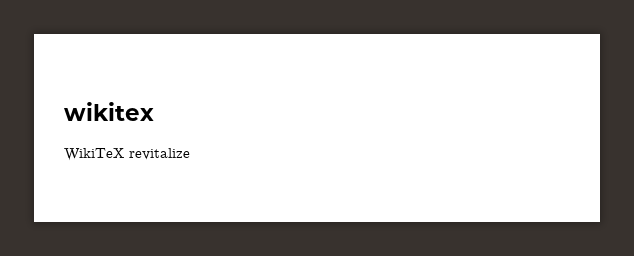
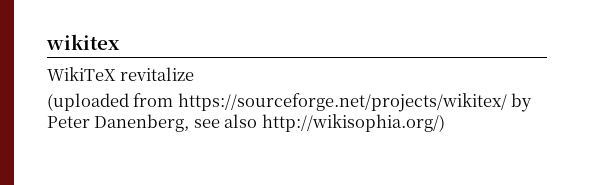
+ (uploaded from https://sourceforge.net/projects/wikitex/ by Peter Danenberg, see also http://wikisophia.org/)

